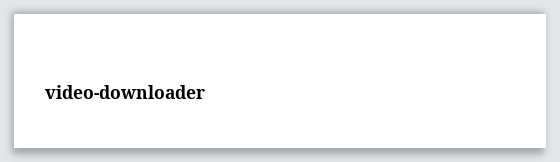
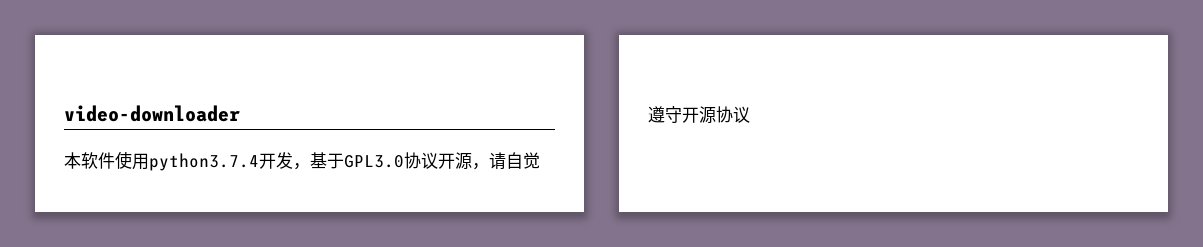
+ 本软件使用python3.7.4开发，基于GPL3.0协议开源，请自觉遵守开源协议

